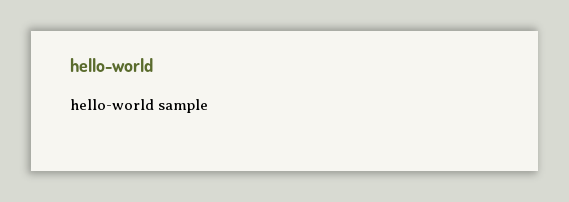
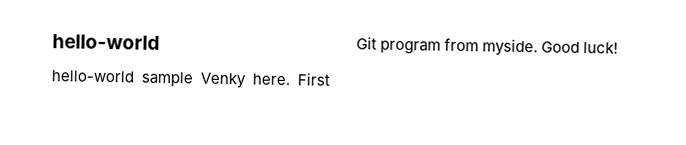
- hello-world sample
+ hello-world sample Venky here. First Git program from myside. Good luck!

